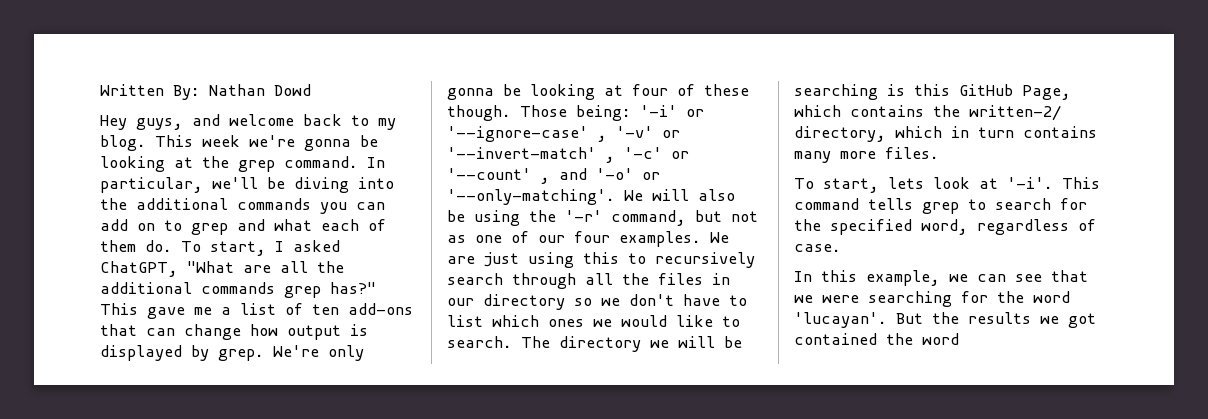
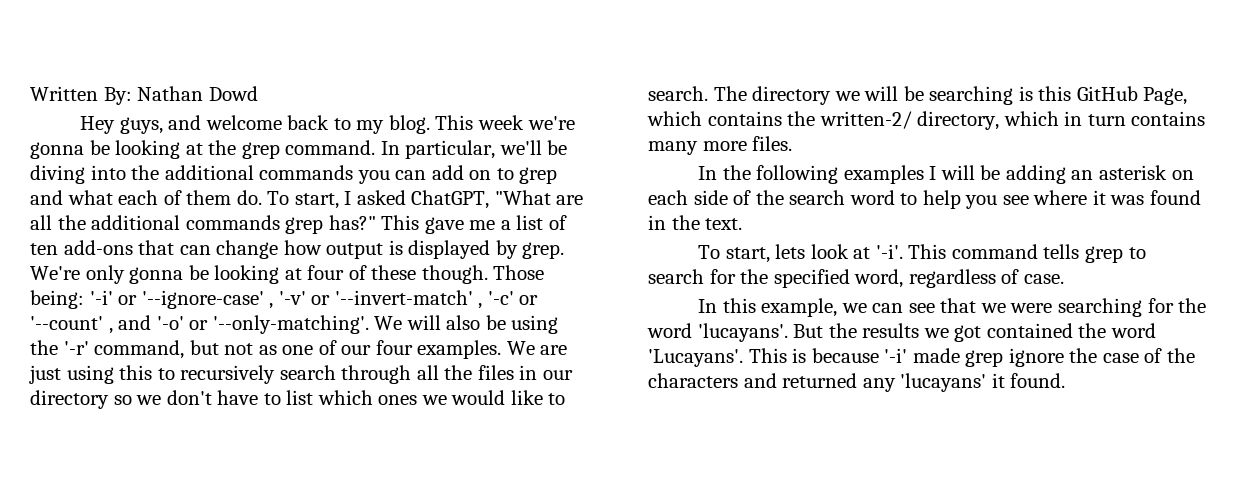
+ In the following examples I will be adding an asterisk on each side of the search word to help you see where it was found in the text.
- In this example, we can see that we were searching for the word 'lucayan'.
+ In this example, we can see that we were searching for the word 'lucayans'.
- But the results we got contained the word
+ But the results we got contained the word 'Lucayans'. This is because '-i' made grep ignore the case of the characters and returned any 'lucayans' it found.

